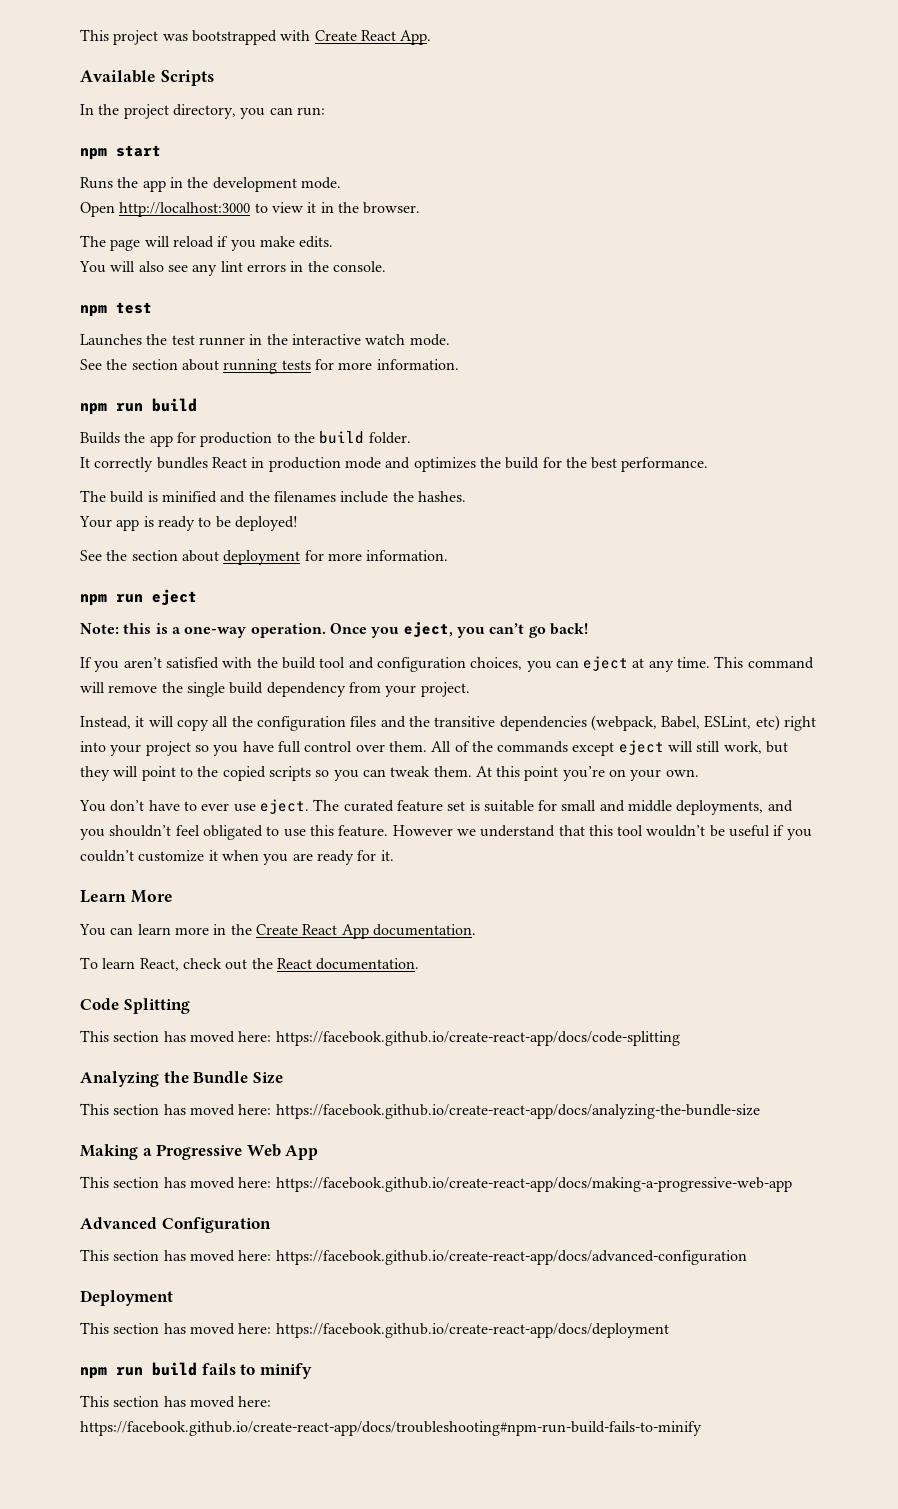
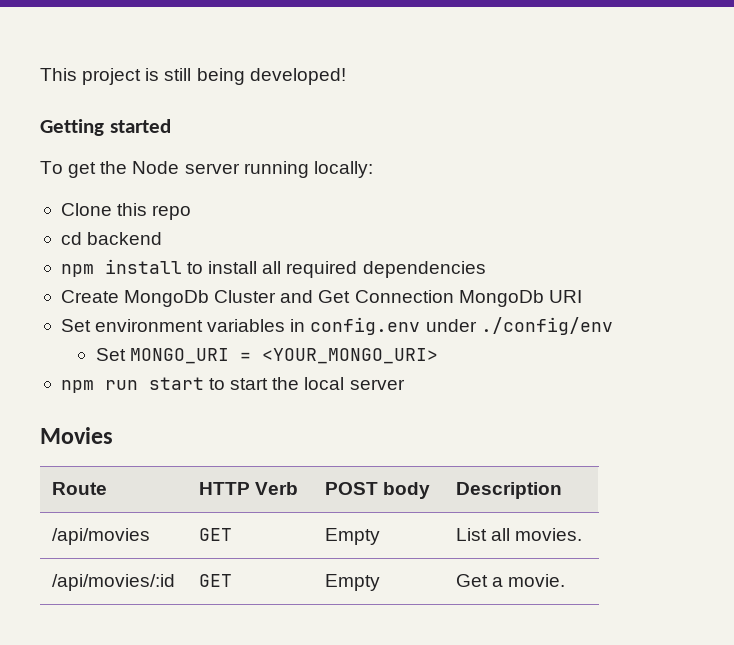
- This project was bootstrapped with Create React App.
- Available Scripts
- In the project directory, you can run:
- npm start
- Runs the app in the development mode.
- Open http://localhost:3000 to view it in the browser.
- The page will reload if you make edits.
- You will also see any lint errors in the console.
- npm test
- Launches the test runner in the interactive watch mode.
- See the section about running tests for more information.
- npm run build
- Builds the app for production to the build folder.
- It correctly bundles React in production mode and optimizes the build for the best performance.
- The build is minified and the filenames include the hashes.
- Your app is ready to be deployed!
- See the section about deployment for more information.
- npm run eject
- Note: this is a one-way operation. Once you eject, you can’t go back!
- If you aren’t satisfied with the build tool and configuration choices, you can eject at any time. This command will remove the single build dependency from your project.
- Instead, it will copy all the configuration files and the transitive dependencies (webpack, Babel, ESLint, etc) right into your project so you have full control over them. All of the commands except eject will still work, but they will point to the copied scripts so you can tweak them. At this point you’re on your own.
- You don’t have to ever use eject. The curated feature set is suitable for small and middle deployments, and you shouldn’t feel obligated to use this feature. However we understand that this tool wouldn’t be useful if you couldn’t customize it when you are ready for it.
- Learn More
- You can learn more in the Create React App documentation.
- To learn React, check out the React documentation.
- Code Splitting
- This section has moved here: https://facebook.github.io/create-react-app/docs/code-splitting
- Analyzing the Bundle Size
- This section has moved here: https://facebook.github.io/create-react-app/docs/analyzing-the-bundle-size
- Making a Progressive Web App
- This section has moved here: https://facebook.github.io/create-react-app/docs/making-a-progressive-web-app
- Advanced Configuration
- This section has moved here: https://facebook.github.io/create-react-app/docs/advanced-configuration
- Deployment
- This section has moved here: https://facebook.github.io/create-react-app/docs/deployment
- npm run build fails to minify
- This section has moved here: https://facebook.github.io/create-react-app/docs/troubleshooting#npm-run-build-fails-to-minify
+ This project is still being developed!
+ Getting started
+ To get the Node server running locally:
+ Clone this repo
+ cd backend
+ npm install to install all required dependencies
+ Create MongoDb Cluster and Get Connection MongoDb URI
+ Set environment variables in config.env under ./config/env
+ Set MONGO_URI = <YOUR_MONGO_URI>
+ npm run start to start the local server
+ Movies
+ Route | HTTP Verb | POST body | Description
+ /api/movies | GET | Empty | List all movies.
+ /api/movies/:id | GET | Empty | Get a movie.

